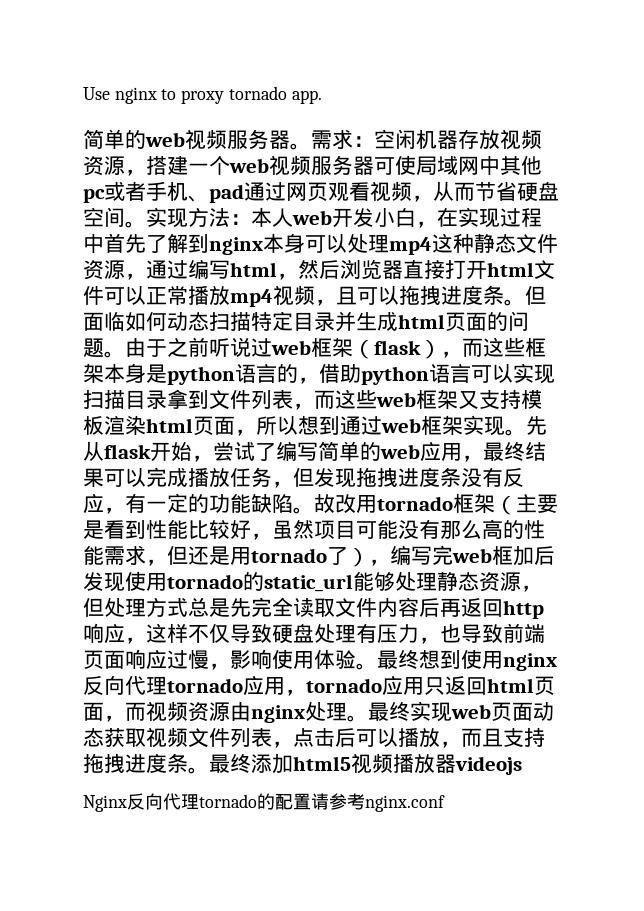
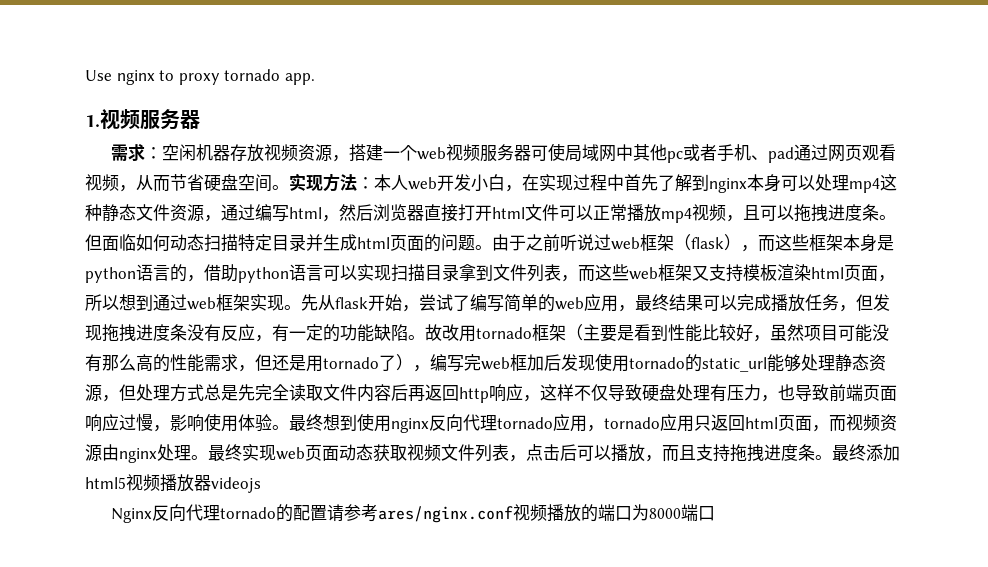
- 简单的web视频服务器。需求：空闲机器存放视频资源，搭建一个web视频服务器可使局域网中其他pc或者手机、pad通过网页观看视频，从而节省硬盘空间。
+ 1.视频服务器
+ 需求：空闲机器存放视频资源，搭建一个web视频服务器可使局域网中其他pc或者手机、pad通过网页观看视频，从而节省硬盘空间。
- Nginx反向代理tornado的配置请参考nginx.conf
+ Nginx反向代理tornado的配置请参考ares/nginx.conf视频播放的端口为8000端口

